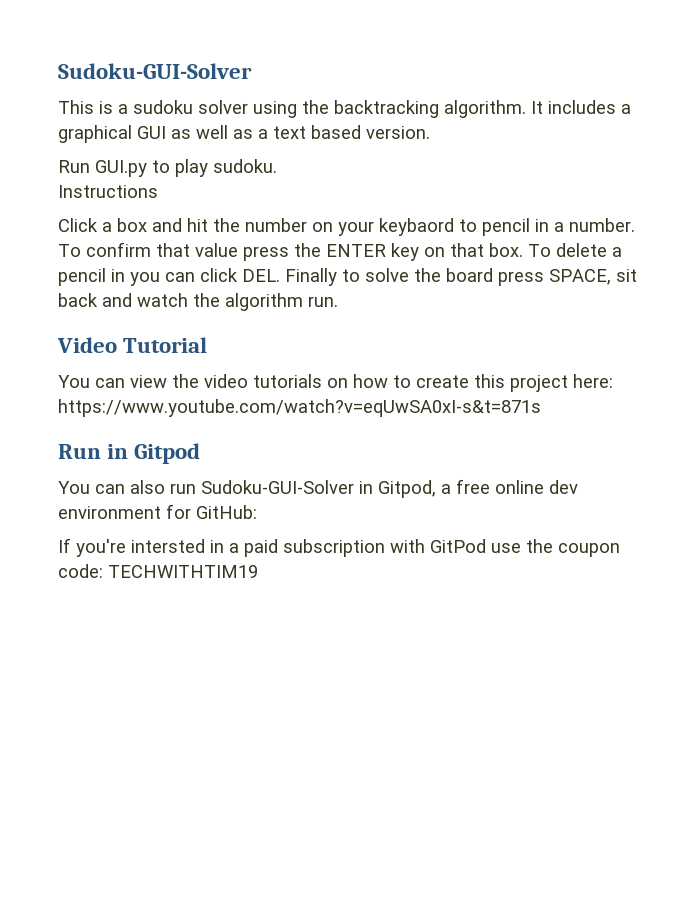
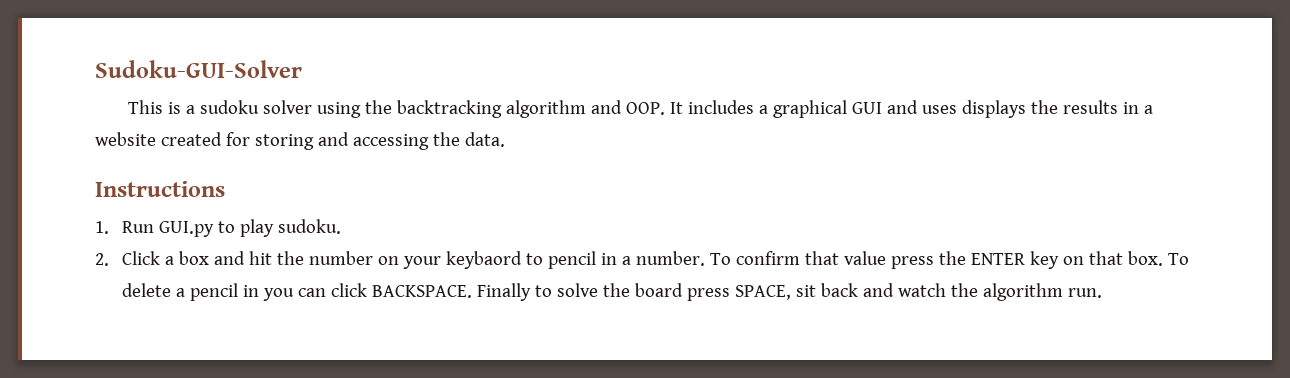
- This is a sudoku solver using the backtracking algorithm. It includes a graphical GUI as well as a text based version.
- Run GUI.py to play sudoku.
+ This is a sudoku solver using the backtracking algorithm and OOP. It includes a graphical GUI and uses displays the results in a website created for storing and accessing the data.
+ Instructions
+ 1. Run GUI.py to play sudoku.
- Instructions
- Click a box and hit the number on your keybaord to pencil in a number.
+ 2. Click a box and hit the number on your keybaord to pencil in a number.
- To delete a pencil in you can click DEL. Finally to solve the board press SPACE, sit back and watch the algorithm run.
+ To delete a pencil in you can click BACKSPACE. Finally to solve the board press SPACE, sit back and watch the algorithm run.
- Video Tutorial
- You can view the video tutorials on how to create this project here: https://www.youtube.com/watch?v=eqUwSA0xI-s&t=871s
- Run in Gitpod
- You can also run Sudoku-GUI-Solver in Gitpod, a free online dev environment for GitHub:
- If you're intersted in a paid subscription with GitPod use the coupon code: TECHWITHTIM19

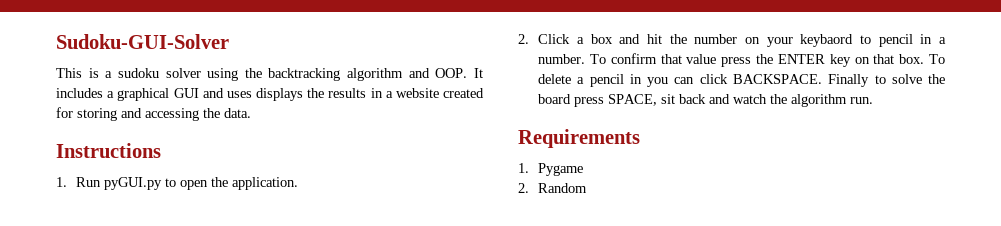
- 1. Run GUI.py to play sudoku.
+ 1. Run pyGUI.py to open the application.
+ Requirements
+ 1. Pygame
+ 2. Random

